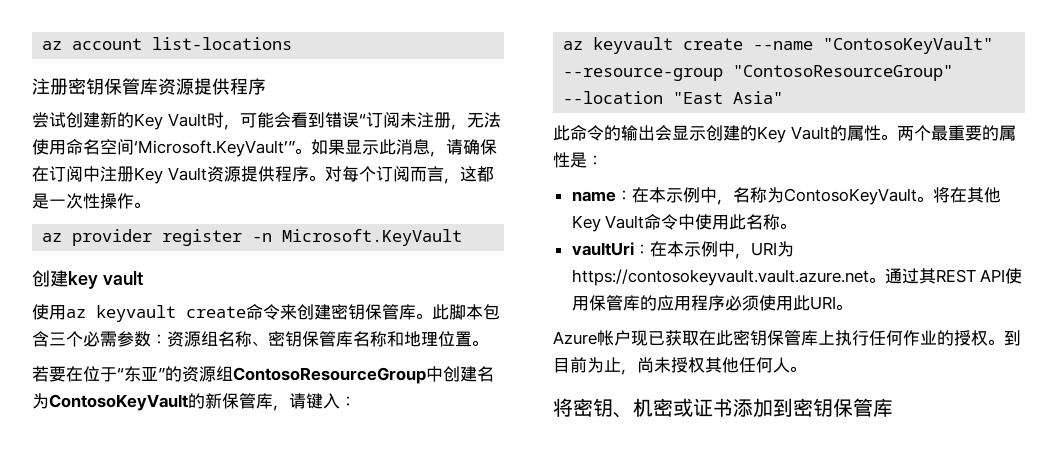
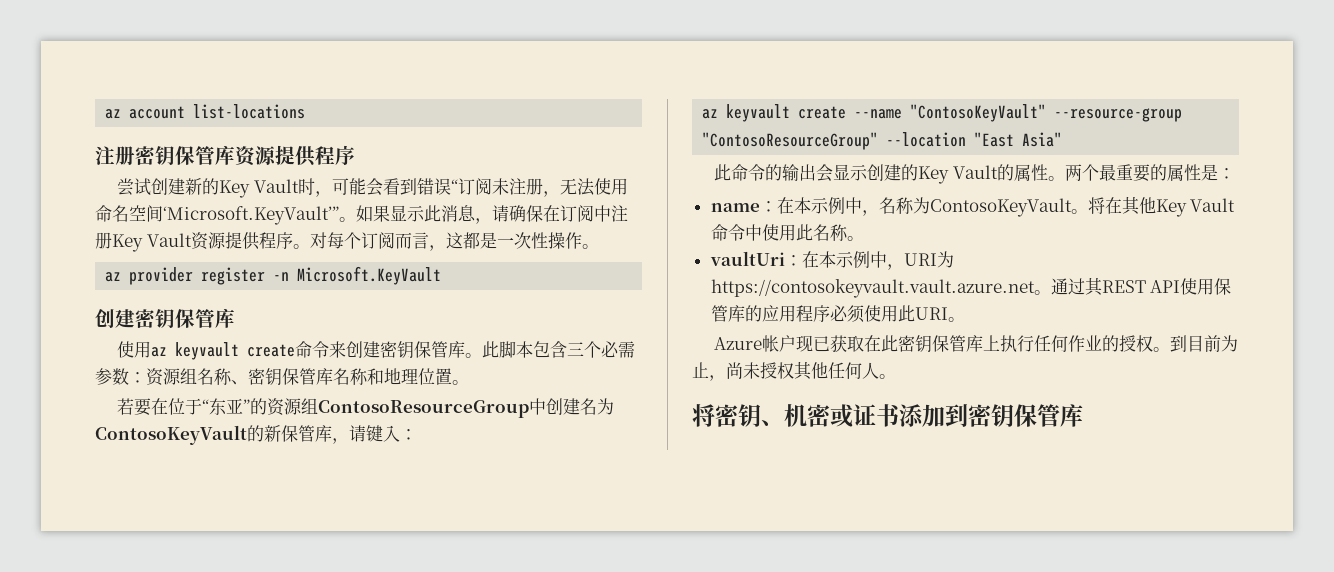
  az provider register -n Microsoft.KeyVault
- 创建key vault
+ 创建密钥保管库

